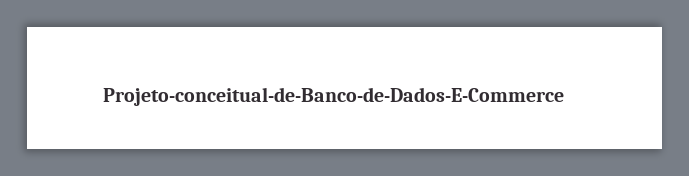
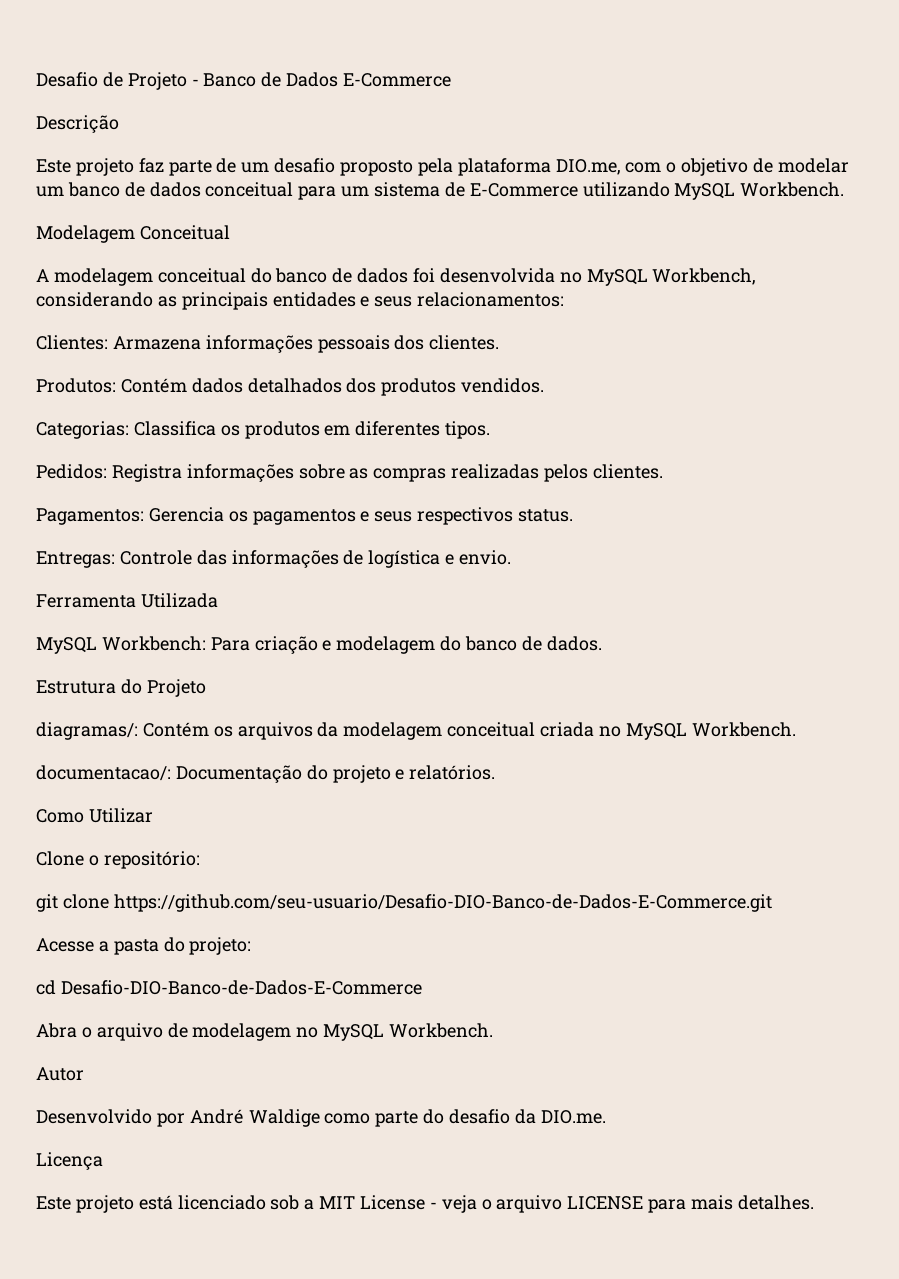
- Projeto-conceitual-de-Banco-de-Dados-E-Commerce
+ Desafio de Projeto - Banco de Dados E-Commerce
+ Descrição
+ Este projeto faz parte de um desafio proposto pela plataforma DIO.me, com o objetivo de modelar um banco de dados conceitual para um sistema de E-Commerce utilizando MySQL Workbench.
+ Modelagem Conceitual
+ A modelagem conceitual do banco de dados foi desenvolvida no MySQL Workbench, considerando as principais entidades e seus relacionamentos:
+ Clientes: Armazena informações pessoais dos clientes.
+ Produtos: Contém dados detalhados dos produtos vendidos.
+ Categorias: Classifica os produtos em diferentes tipos.
+ Pedidos: Registra informações sobre as compras realizadas pelos clientes.
+ Pagamentos: Gerencia os pagamentos e seus respectivos status.
+ Entregas: Controle das informações de logística e envio.
+ Ferramenta Utilizada
+ MySQL Workbench: Para criação e modelagem do banco de dados.
+ Estrutura do Projeto
+ diagramas/: Contém os arquivos da modelagem conceitual criada no MySQL Workbench.
+ documentacao/: Documentação do projeto e relatórios.
+ Como Utilizar
+ Clone o repositório:
+ git clone https://github.com/seu-usuario/Desafio-DIO-Banco-de-Dados-E-Commerce.git
+ Acesse a pasta do projeto:
+ cd Desafio-DIO-Banco-de-Dados-E-Commerce
+ Abra o arquivo de modelagem no MySQL Workbench.
+ Autor
+ Desenvolvido por André Waldige como parte do desafio da DIO.me.
+ Licença
+ Este projeto está licenciado sob a MIT License - veja o arquivo LICENSE para mais detalhes.

